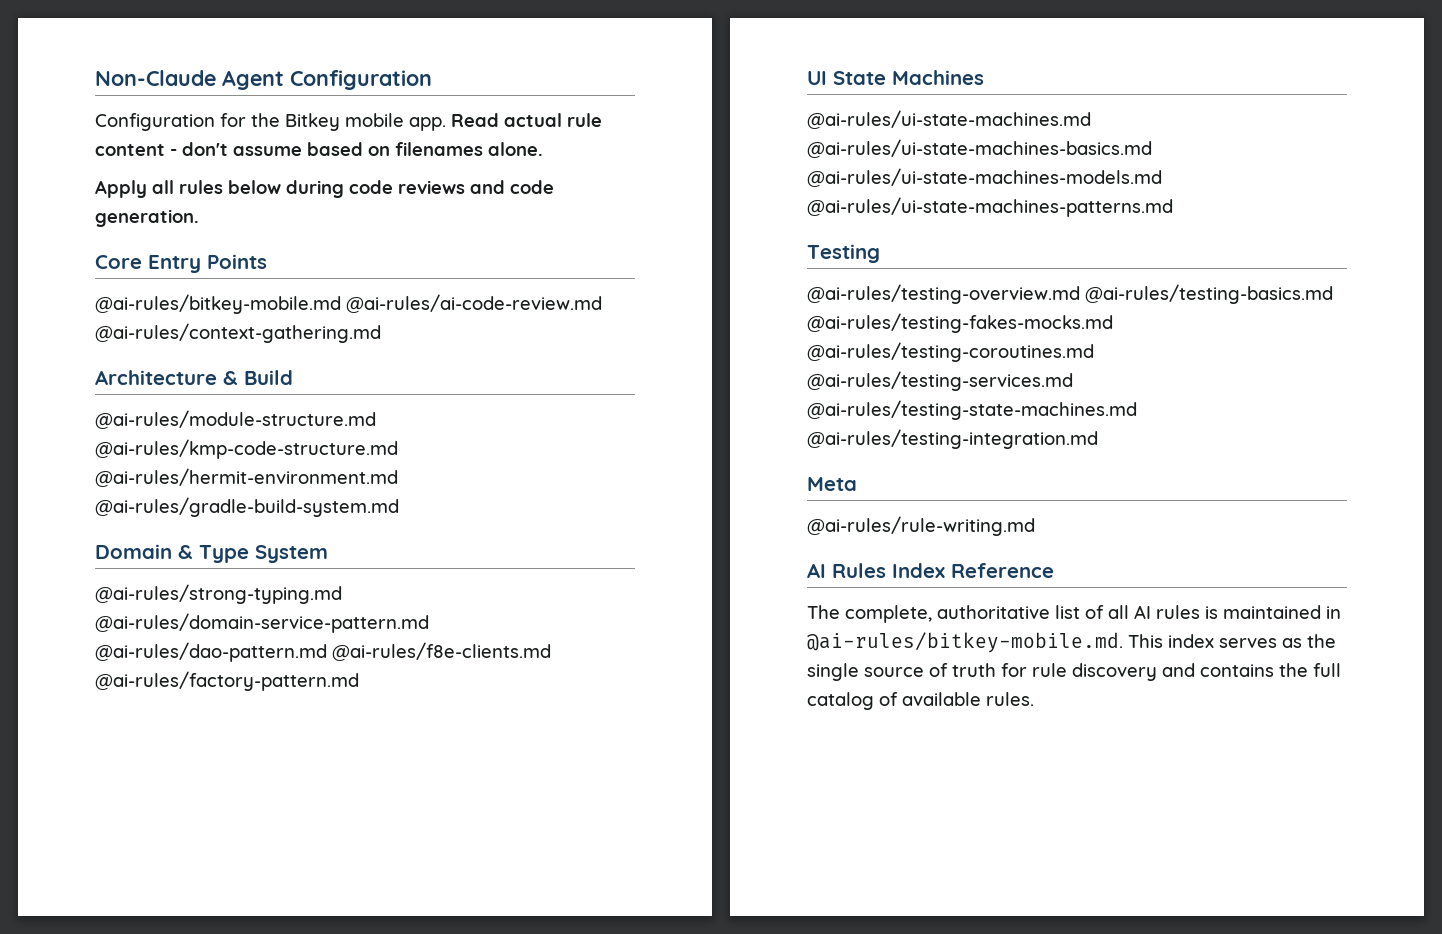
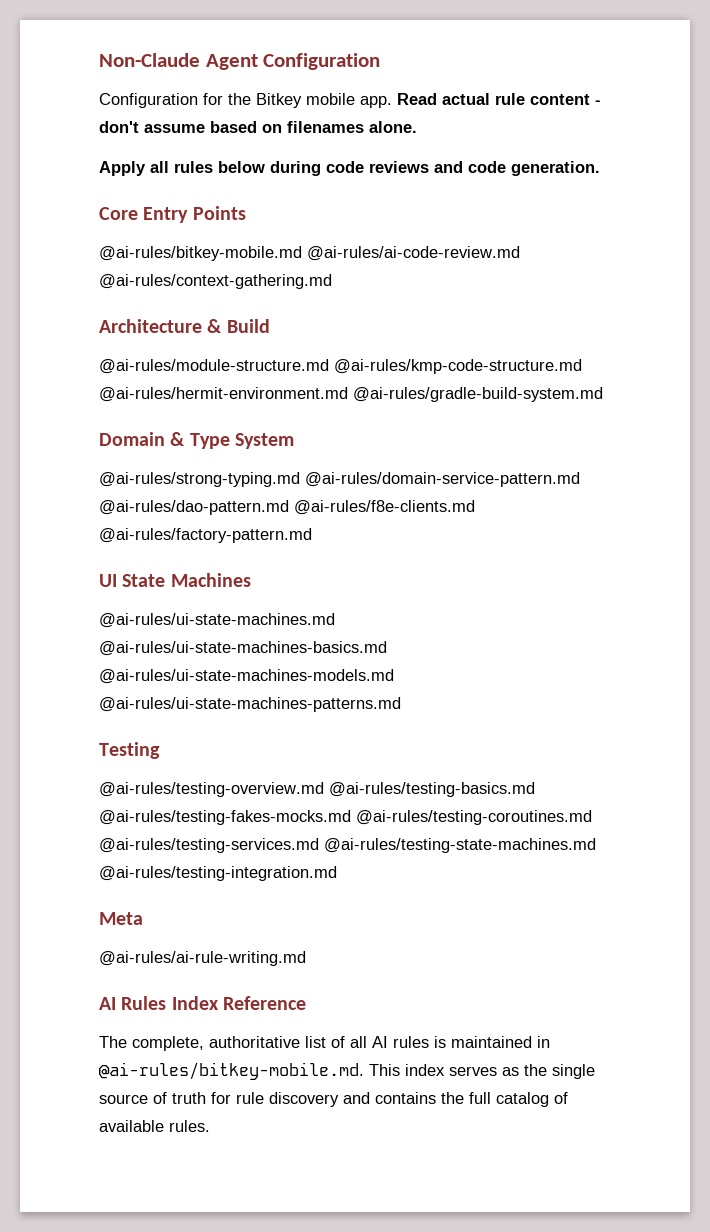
- @ai-rules/rule-writing.md
+ @ai-rules/ai-rule-writing.md

